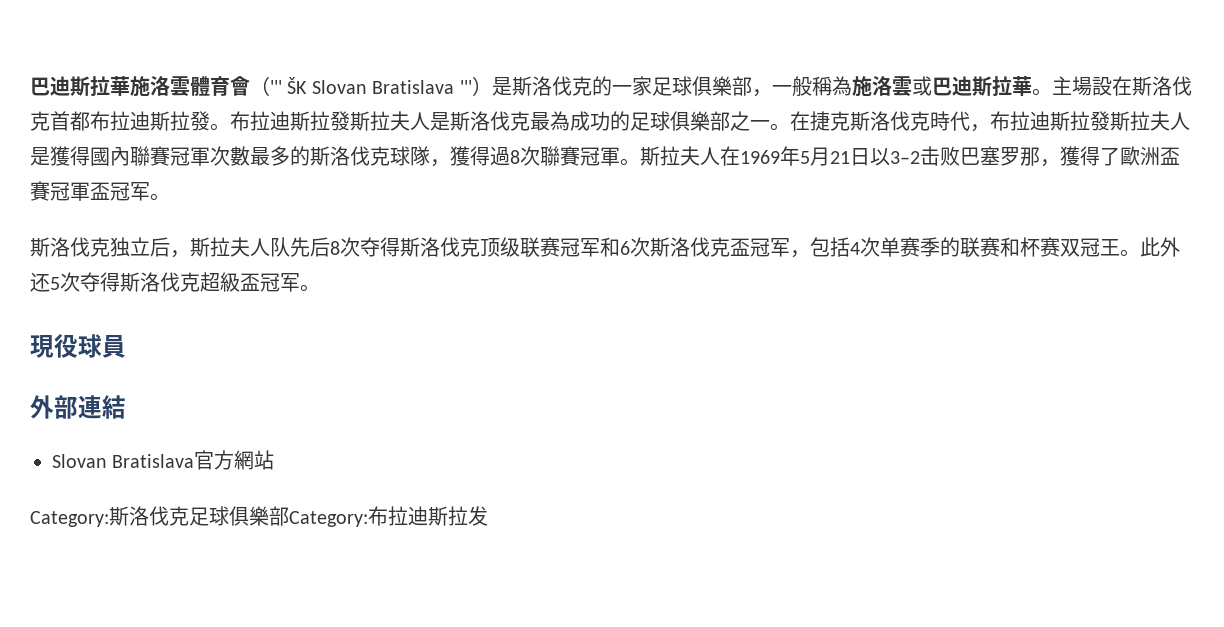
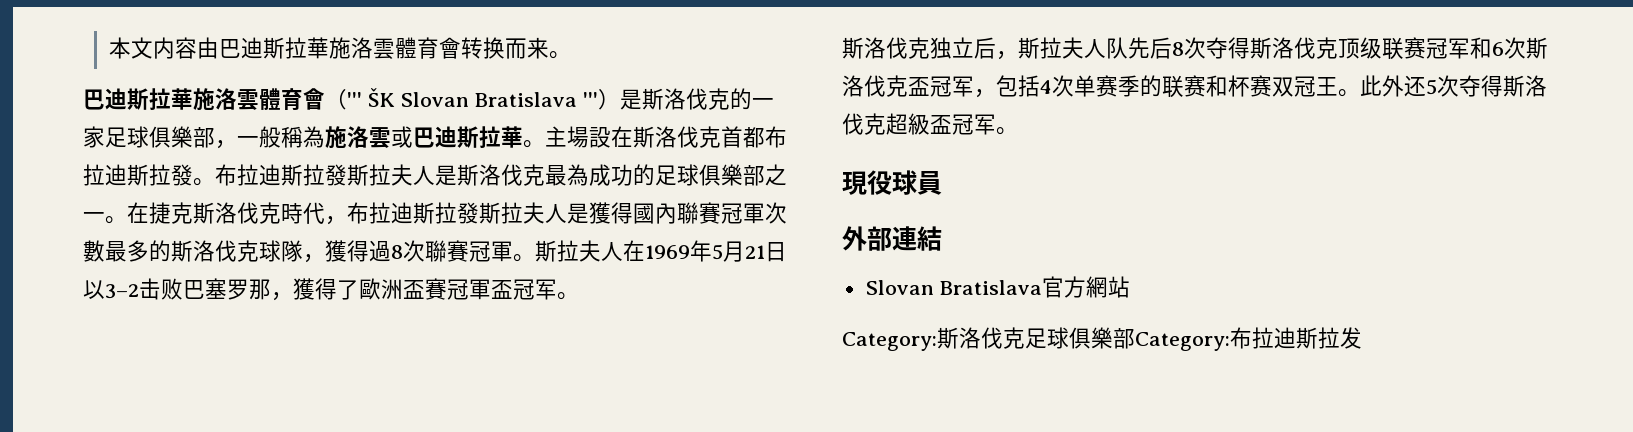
+ 本文内容由巴迪斯拉華施洛雲體育會转换而来。

